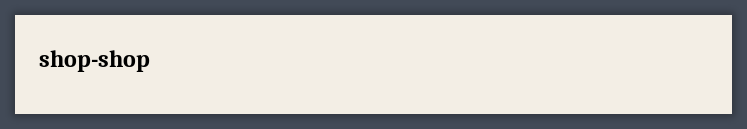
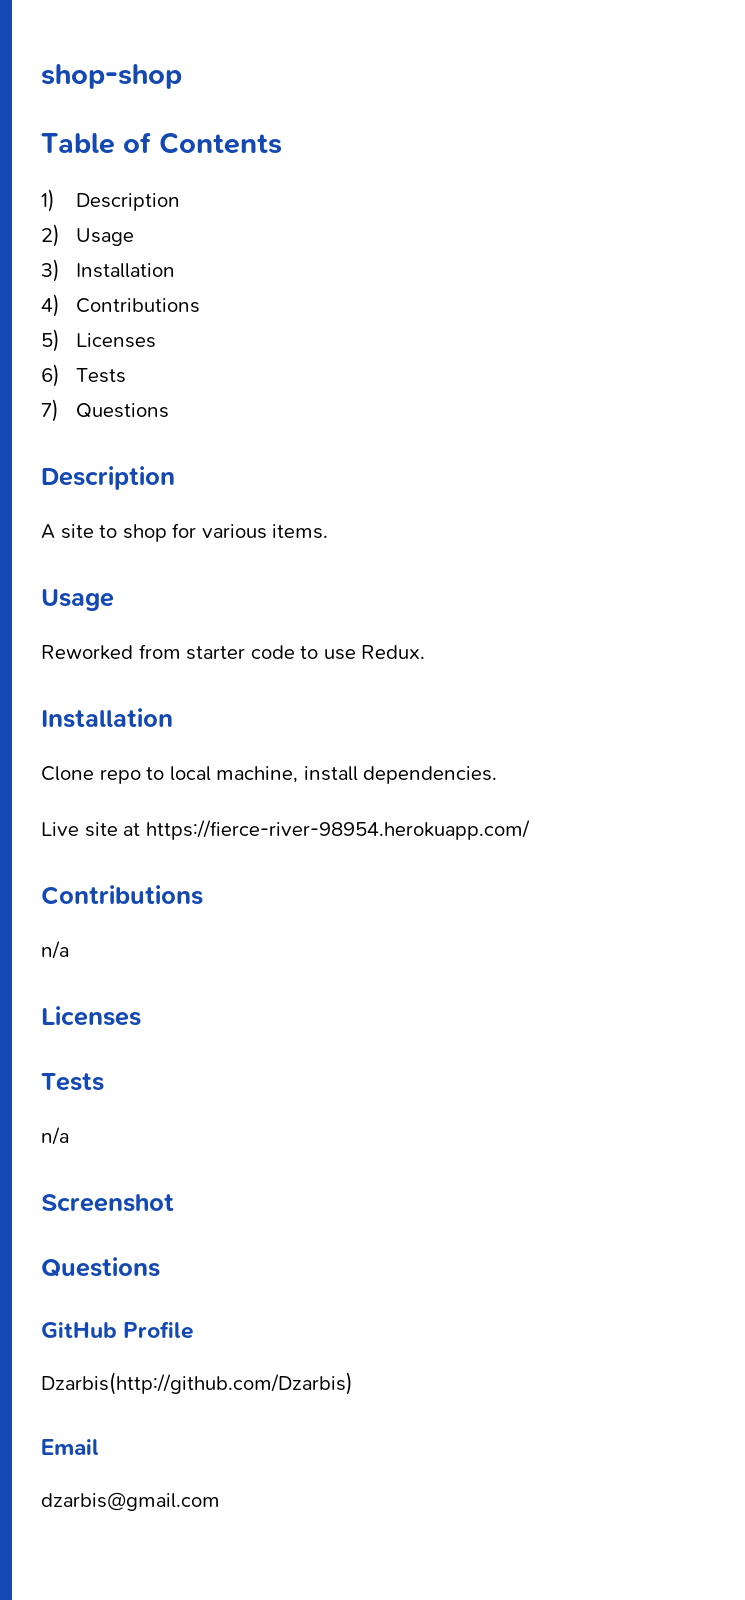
+ Table of Contents
+ 1) Description
+ 2) Usage
+ 3) Installation
+ 4) Contributions
+ 5) Licenses
+ 6) Tests
+ 7) Questions
+ Description
+ A site to shop for various items.
+ Usage
+ Reworked from starter code to use Redux.
+ Installation
+ Clone repo to local machine, install dependencies.
+ Live site at https://fierce-river-98954.herokuapp.com/
+ Contributions
+ n/a
+ Licenses
+ Tests
+ n/a
+ Screenshot
+ Questions
+ GitHub Profile
+ Dzarbis(http://github.com/Dzarbis)
+ Email
+ dzarbis@gmail.com

